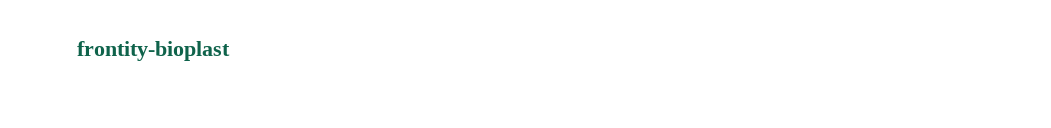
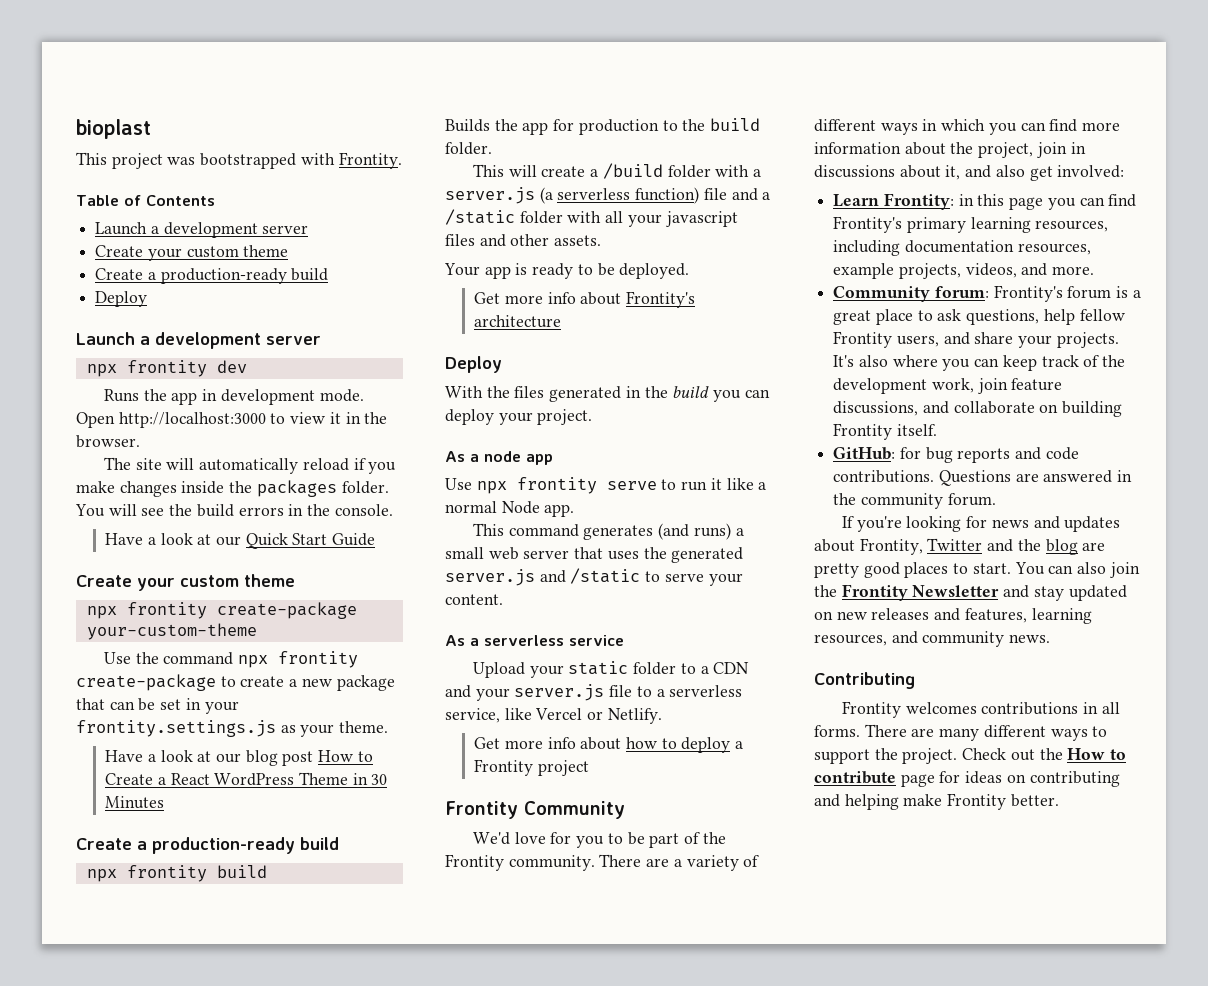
- frontity-bioplast
+ bioplast
+ This project was bootstrapped with Frontity.
+ Table of Contents
+ Launch a development server
+ Create your custom theme
+ Create a production-ready build
+ Deploy
+ Launch a development server
+ npx frontity dev
+ Runs the app in development mode. Open http://localhost:3000 to view it in the browser.
+ The site will automatically reload if you make changes inside the packages folder. You will see the build errors in the console.
+ Have a look at our Quick Start Guide
+ Create your custom theme
+ npx frontity create-package your-custom-theme
+ Use the command npx frontity create-package to create a new package that can be set in your frontity.settings.js as your theme.
+ Have a look at our blog post How to Create a React WordPress Theme in 30 Minutes
+ Create a production-ready build
+ npx frontity build
+ Builds the app for production to the build folder.
+ This will create a /build folder with a server.js (a serverless function) file and a /static folder with all your javascript files and other assets.
+ Your app is ready to be deployed.
+ Get more info about Frontity's architecture
+ Deploy
+ With the files generated in the build you can deploy your project.
+ As a node app
+ Use npx frontity serve to run it like a normal Node app.
+ This command generates (and runs) a small web server that uses the generated server.js and /static to serve your content.
+ As a serverless service
+ Upload your static folder to a CDN and your server.js file to a serverless service, like Vercel or Netlify.
+ Get more info about how to deploy a Frontity project
+ Frontity Community
+ We'd love for you to be part of the Frontity community. There are a variety of different ways in which you can find more information about the project, join in discussions about it, and also get involved:
+ Learn Frontity: in this page you can find Frontity's primary learning resources, including documentation resources, example projects, videos, and more.
+ Community forum: Frontity's forum is a great place to ask questions, help fellow Frontity users, and share your projects. It's also where you can keep track of the development work, join feature discussions, and collaborate on building Frontity itself.
+ GitHub: for bug reports and code contributions. Questions are answered in the community forum.
+ If you're looking for news and updates about Frontity, Twitter and the blog are pretty good places to start. You can also join the Frontity Newsletter and stay updated on new releases and features, learning resources, and community news.
+ Contributing
+ Frontity welcomes contributions in all forms. There are many different ways to support the project. Check out the How to contribute page for ideas on contributing and helping make Frontity better.

